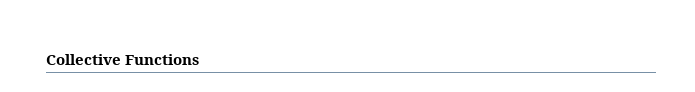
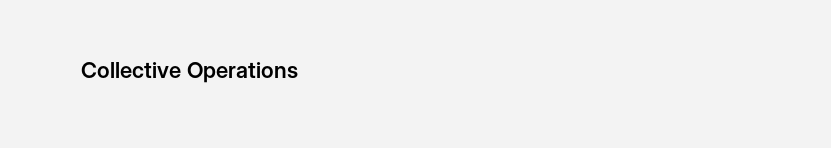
- Collective Functions
+ Collective Operations

